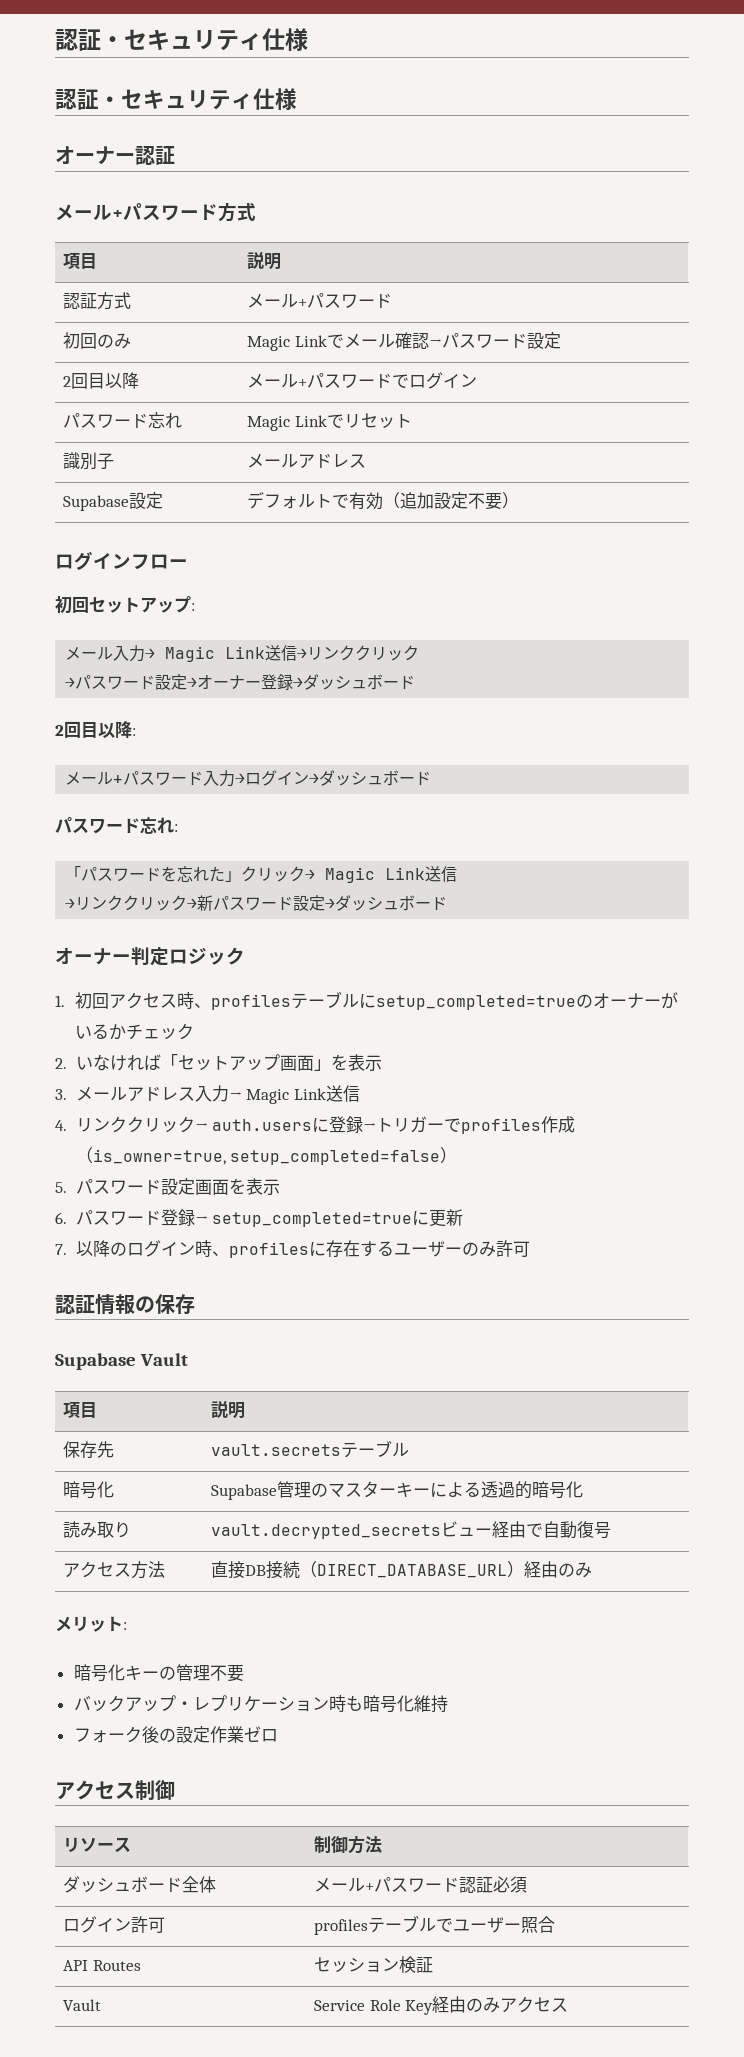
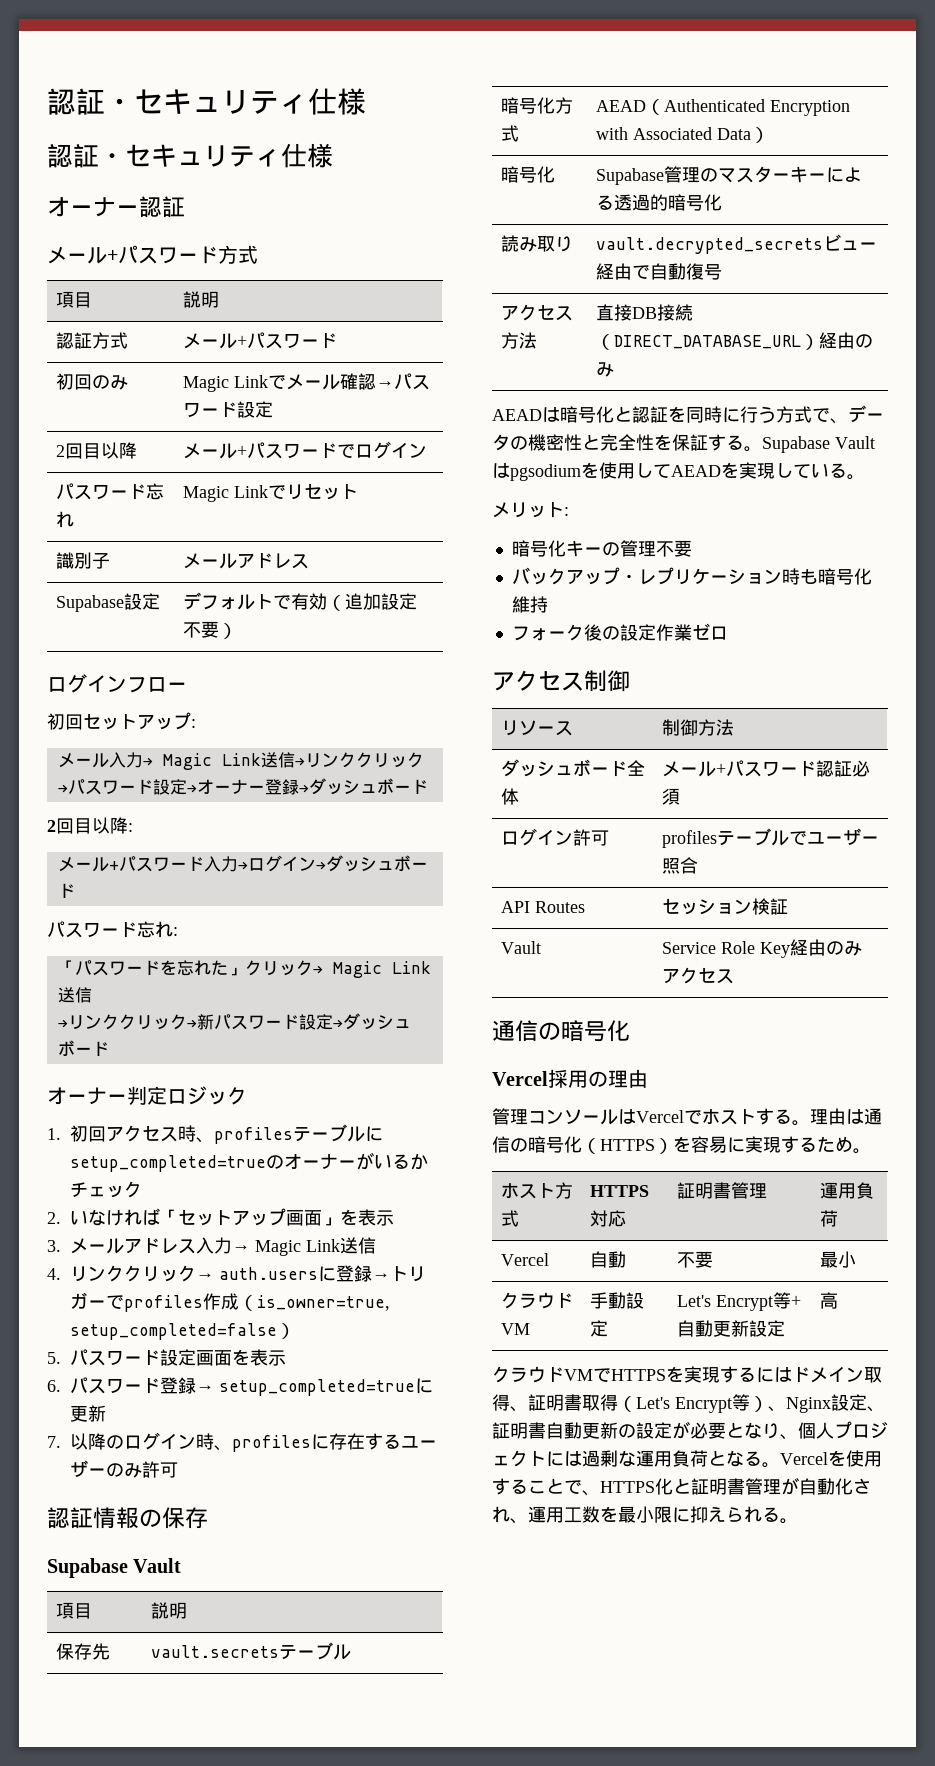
+ 暗号化方式 | AEAD（Authenticated Encryption with Associated Data）
+ AEADは暗号化と認証を同時に行う方式で、データの機密性と完全性を保証する。Supabase Vaultはpgsodiumを使用してAEADを実現している。
  Vault | Service Role Key経由のみアクセス
+ 通信の暗号化
+ Vercel採用の理由
+ 管理コンソールはVercelでホストする。理由は通信の暗号化（HTTPS）を容易に実現するため。
+ ホスト方式 | HTTPS対応 | 証明書管理 | 運用負荷
+ Vercel | 自動 | 不要 | 最小
+ クラウドVM | 手動設定 | Let's Encrypt等+自動更新設定 | 高
+ クラウドVMでHTTPSを実現するにはドメイン取得、証明書取得（Let's Encrypt等）、Nginx設定、証明書自動更新の設定が必要となり、個人プロジェクトには過剰な運用負荷となる。Vercelを使用することで、HTTPS化と証明書管理が自動化され、運用工数を最小限に抑えられる。

